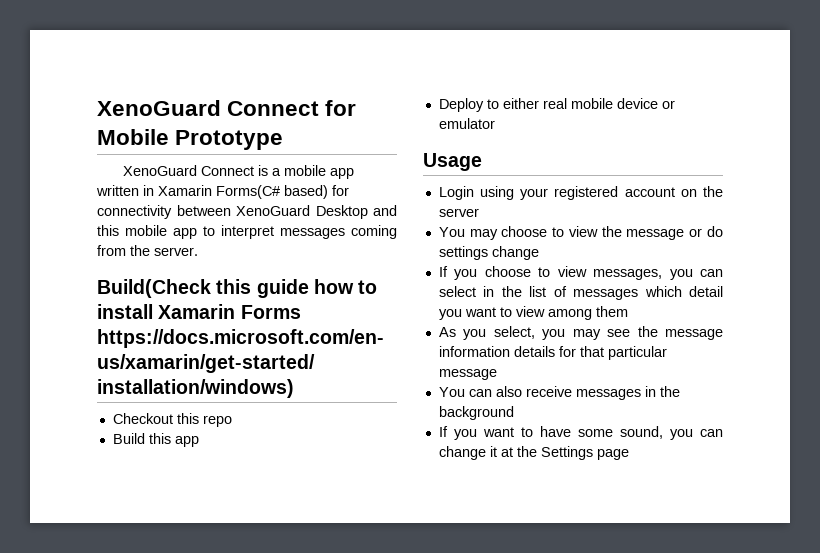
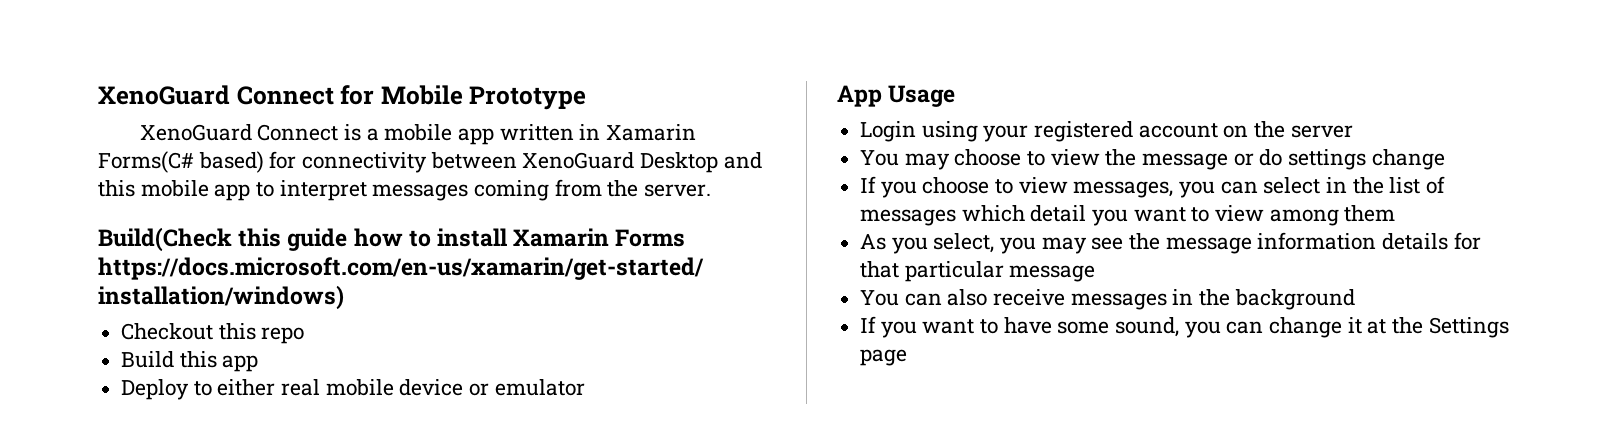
- Usage
+ App Usage

